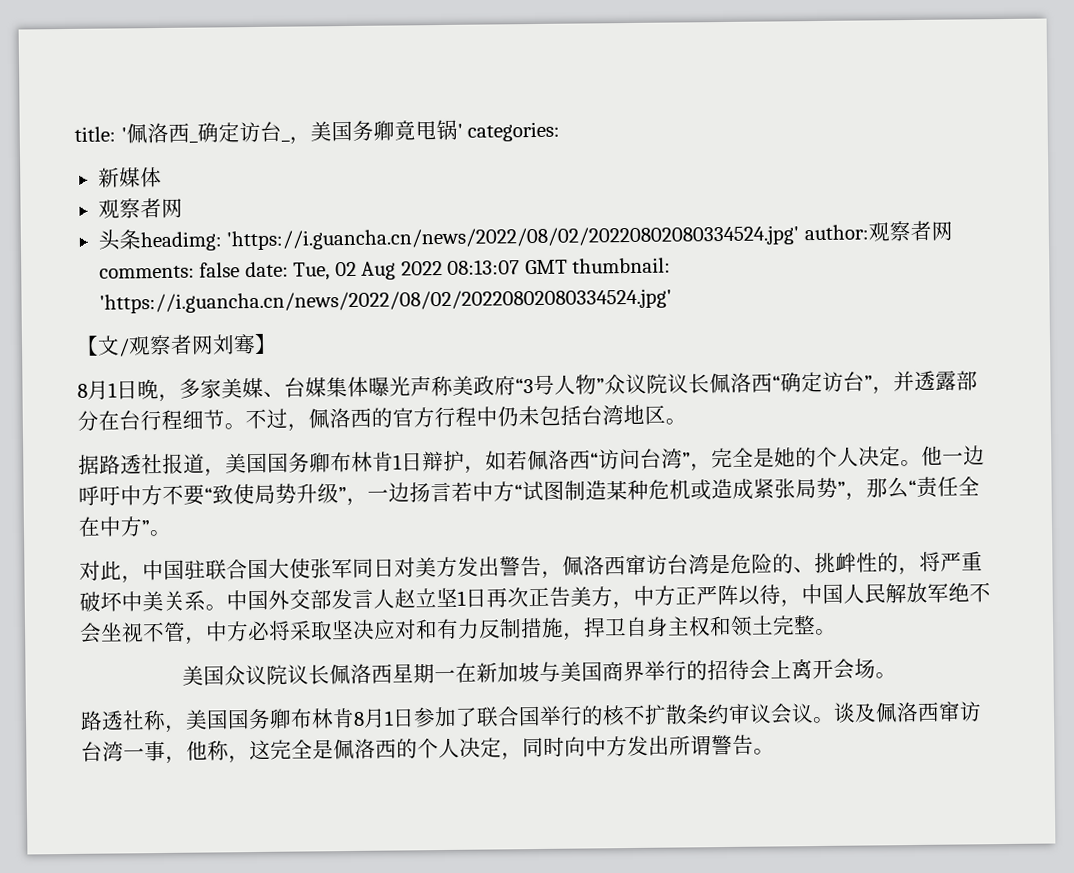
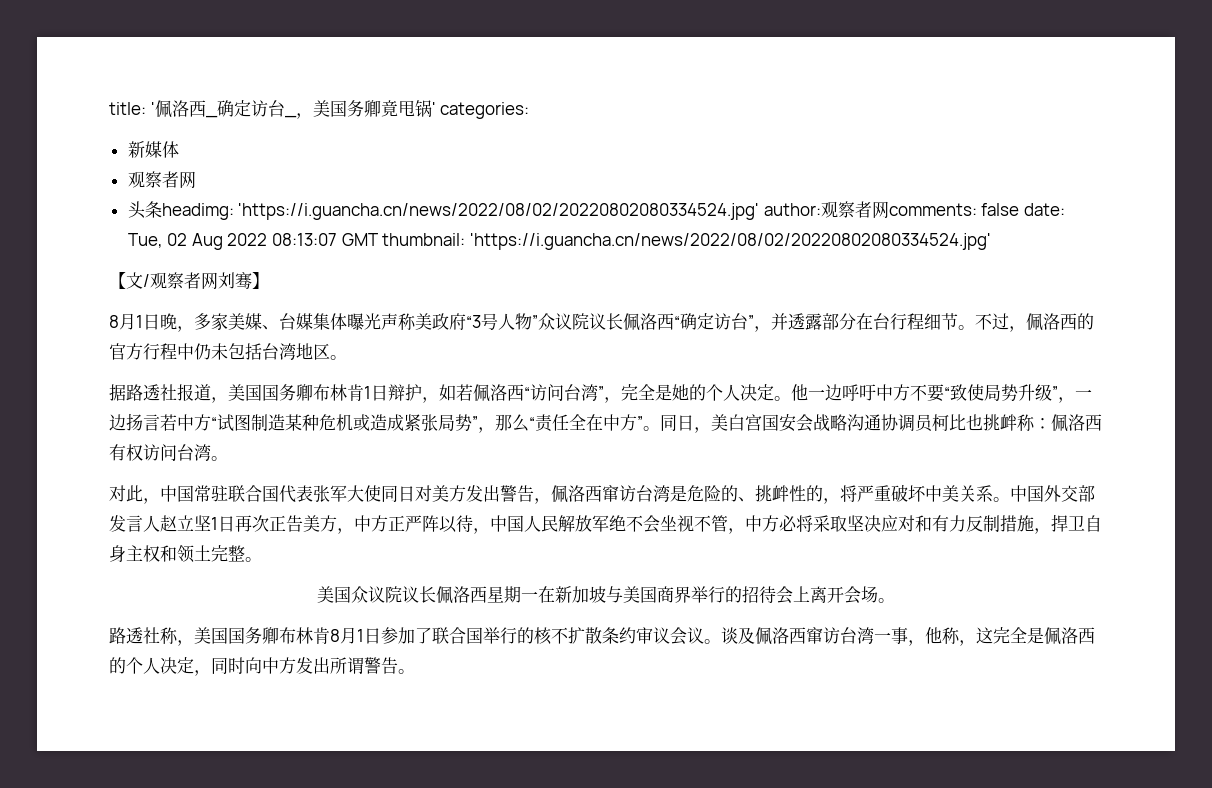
+ 同日，美白宫国安会战略沟通协调员柯比也挑衅称：佩洛西有权访问台湾。
- 对此，中国驻联合国大使张军同日对美方发出警告，佩洛西窜访台湾是危险的、挑衅性的，将严重破坏中美关系。
+ 对此，中国常驻联合国代表张军大使同日对美方发出警告，佩洛西窜访台湾是危险的、挑衅性的，将严重破坏中美关系。

